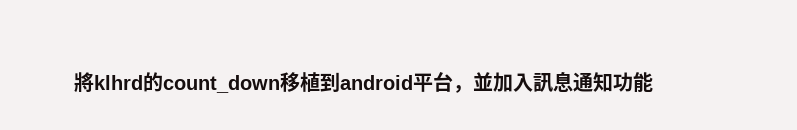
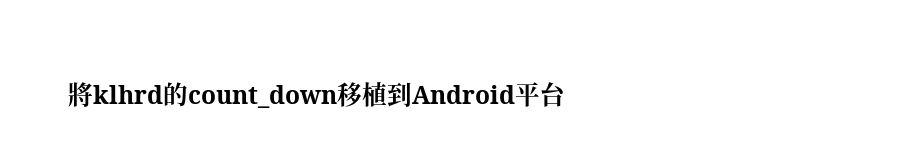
- 將klhrd的count_down移植到android平台，並加入訊息通知功能
+ 將klhrd的count_down移植到Android平台

